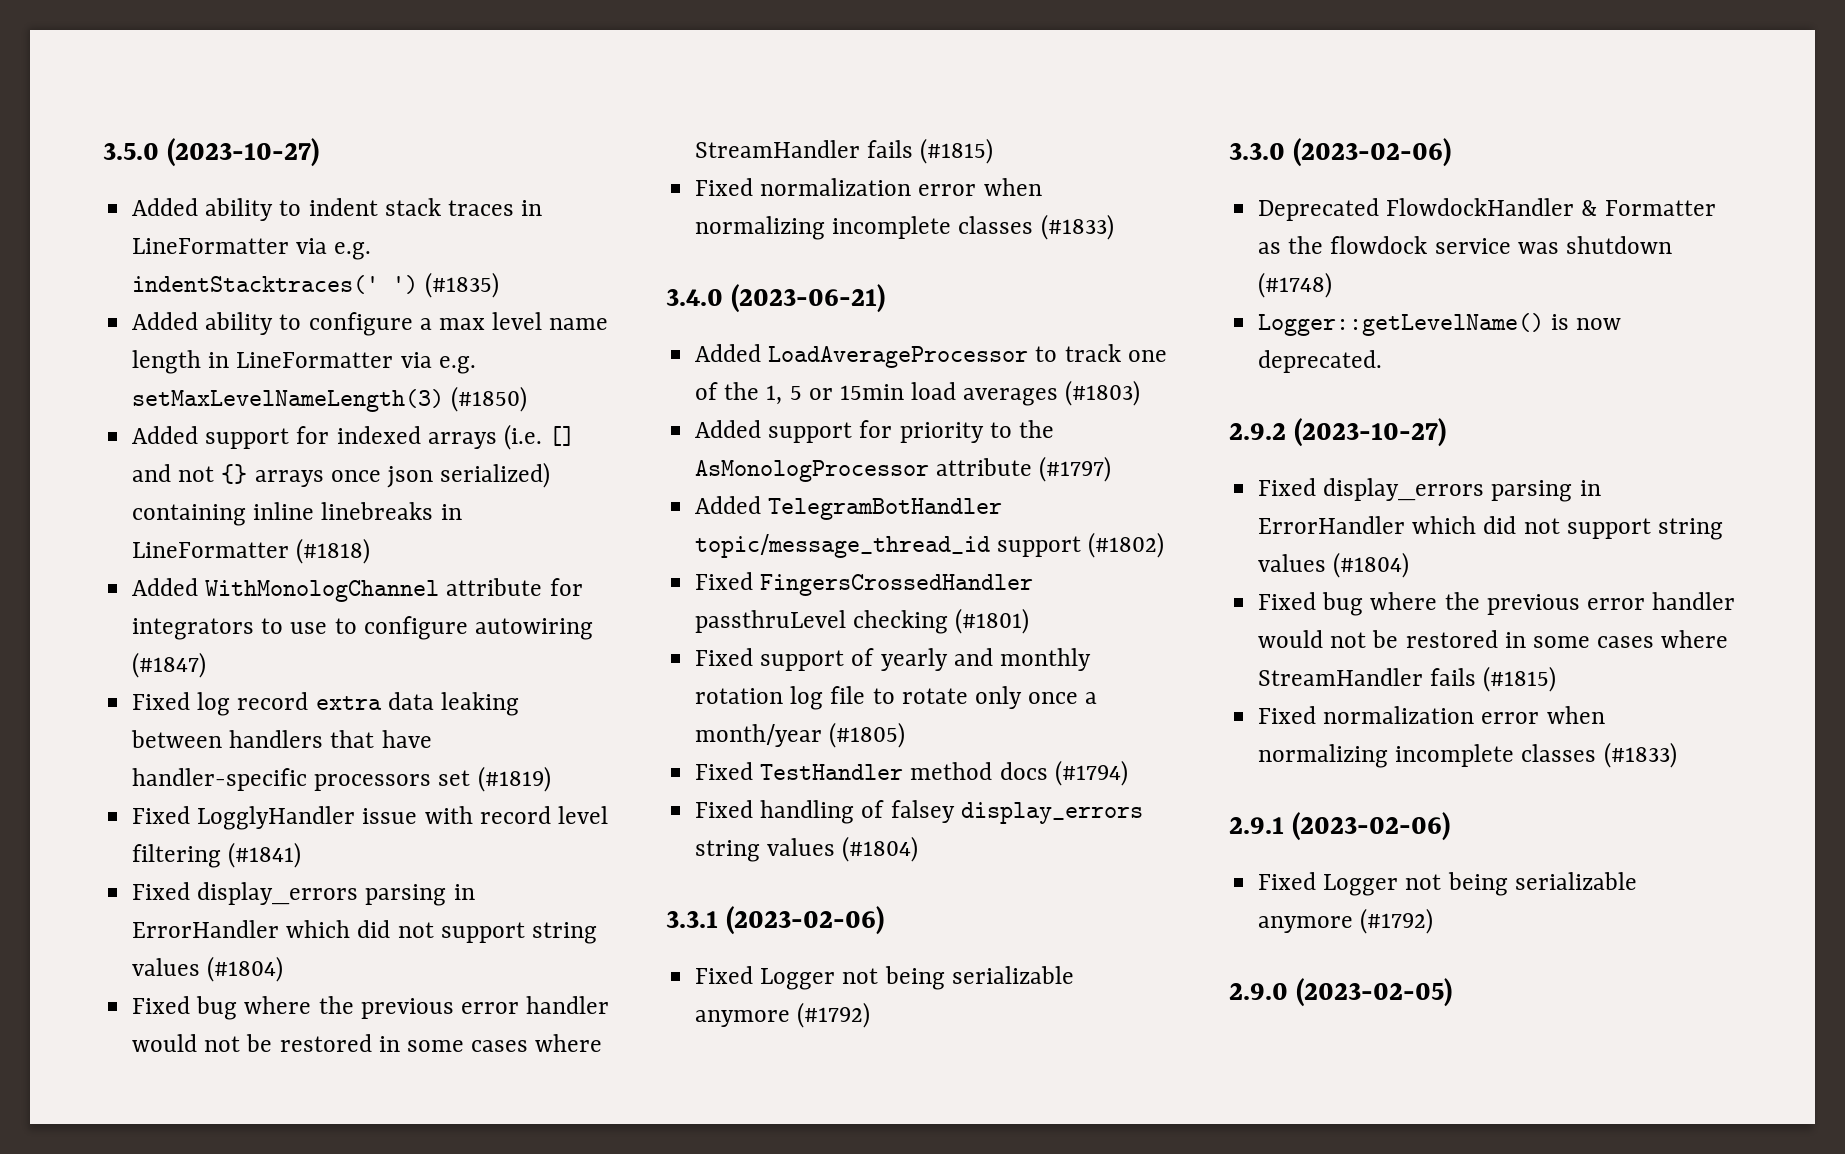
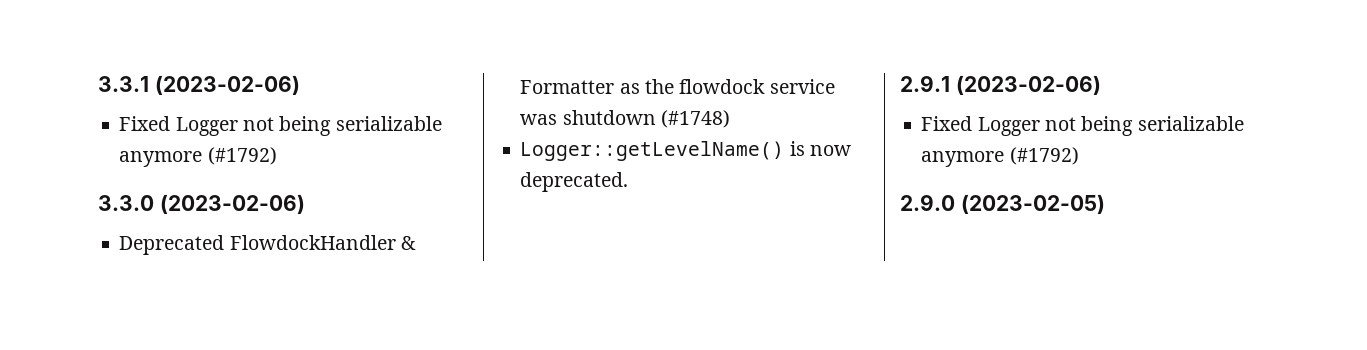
- 3.5.0 (2023-10-27)
- Added ability to indent stack traces in LineFormatter via e.g. indentStacktraces(' ') (#1835)
- Added ability to configure a max level name length in LineFormatter via e.g. setMaxLevelNameLength(3) (#1850)
- Added support for indexed arrays (i.e. [] and not {} arrays once json serialized) containing inline linebreaks in LineFormatter (#1818)
- Added WithMonologChannel attribute for integrators to use to configure autowiring (#1847)
- Fixed log record extra data leaking between handlers that have handler-specific processors set (#1819)
- Fixed LogglyHandler issue with record level filtering (#1841)
- Fixed display_errors parsing in ErrorHandler which did not support string values (#1804)
- Fixed bug where the previous error handler would not be restored in some cases where StreamHandler fails (#1815)
- Fixed normalization error when normalizing incomplete classes (#1833)
- 3.4.0 (2023-06-21)
- Added LoadAverageProcessor to track one of the 1, 5 or 15min load averages (#1803)
- Added support for priority to the AsMonologProcessor attribute (#1797)
- Added TelegramBotHandler topic/message_thread_id support (#1802)
- Fixed FingersCrossedHandler passthruLevel checking (#1801)
- Fixed support of yearly and monthly rotation log file to rotate only once a month/year (#1805)
- Fixed TestHandler method docs (#1794)
- Fixed handling of falsey display_errors string values (#1804)
- 2.9.2 (2023-10-27)
- Fixed display_errors parsing in ErrorHandler which did not support string values (#1804)
- Fixed bug where the previous error handler would not be restored in some cases where StreamHandler fails (#1815)
- Fixed normalization error when normalizing incomplete classes (#1833)

